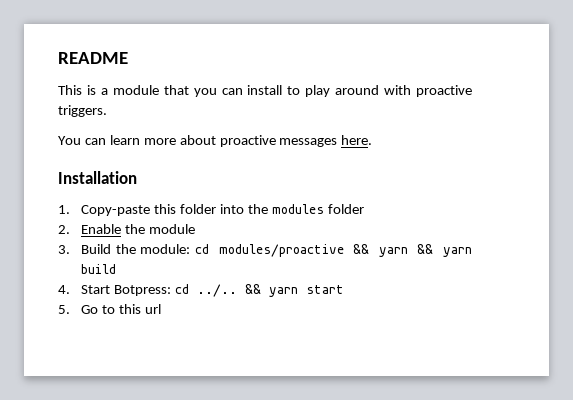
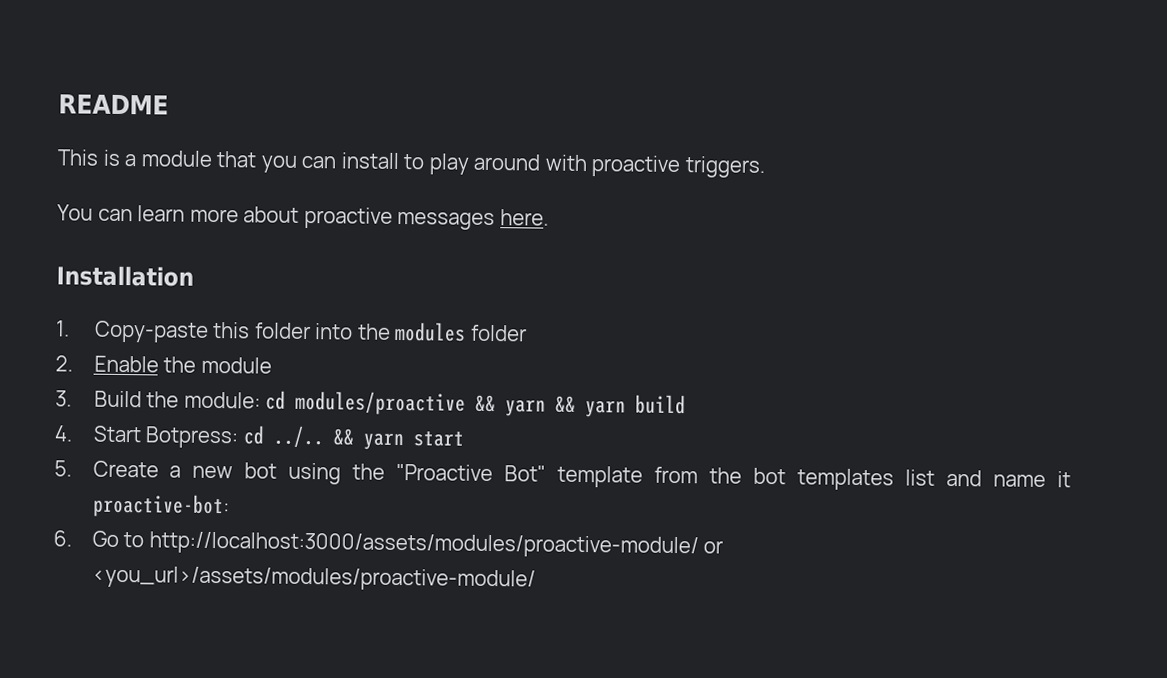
- 5. Go to this url
+ 5. Create a new bot using the "Proactive Bot" template from the bot templates list and name it proactive-bot:
+ 6. Go to http://localhost:3000/assets/modules/proactive-module/ or <you_url>/assets/modules/proactive-module/

